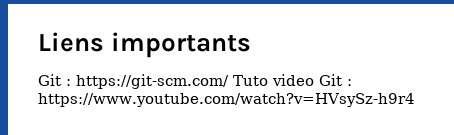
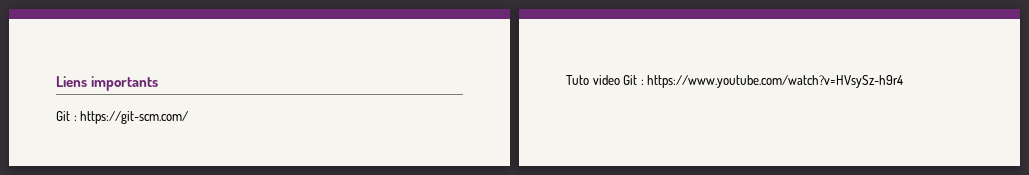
- Git : https://git-scm.com/ Tuto video Git : https://www.youtube.com/watch?v=HVsySz-h9r4
+ Git : https://git-scm.com/
+ Tuto video Git : https://www.youtube.com/watch?v=HVsySz-h9r4

